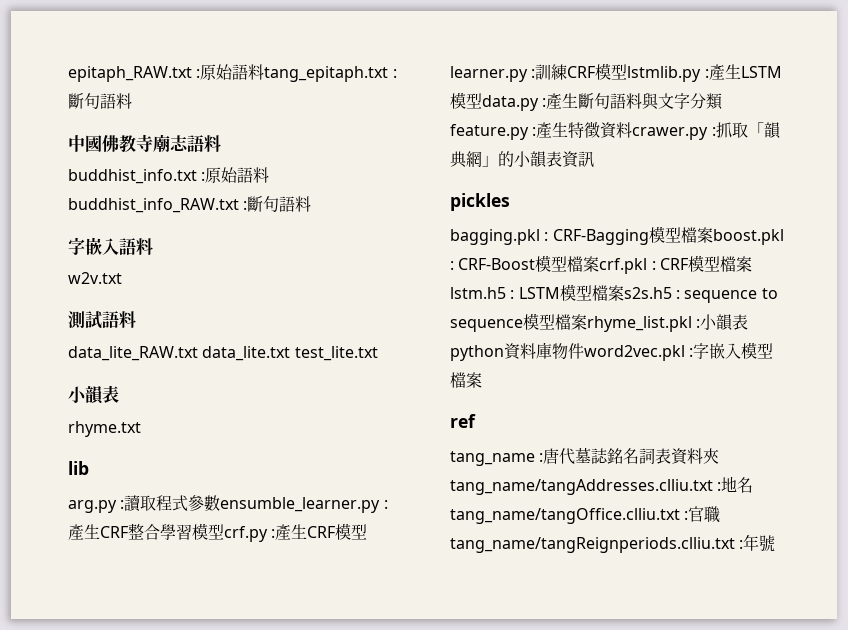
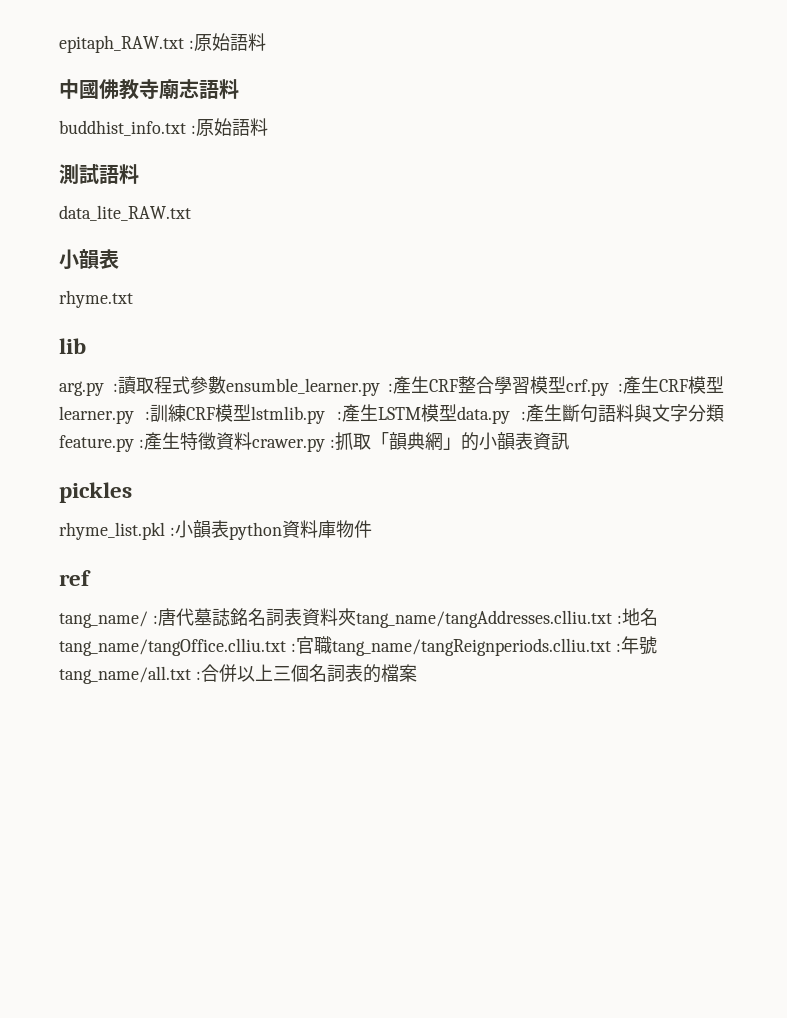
- epitaph_RAW.txt :原始語料tang_epitaph.txt :斷句語料
+ epitaph_RAW.txt :原始語料
- buddhist_info.txt :原始語料buddhist_info_RAW.txt :斷句語料
- 字嵌入語料
- w2v.txt
+ buddhist_info.txt :原始語料
- data_lite_RAW.txt data_lite.txt test_lite.txt
+ data_lite_RAW.txt
- bagging.pkl : CRF-Bagging模型檔案boost.pkl : CRF-Boost模型檔案crf.pkl : CRF模型檔案lstm.h5 : LSTM模型檔案s2s.h5 : sequence to sequence模型檔案rhyme_list.pkl :小韻表python資料庫物件word2vec.pkl :字嵌入模型檔案
+ rhyme_list.pkl :小韻表python資料庫物件
- tang_name :唐代墓誌銘名詞表資料夾tang_name/tangAddresses.clliu.txt :地名tang_name/tangOffice.clliu.txt :官職tang_name/tangReignperiods.clliu.txt :年號
+ tang_name/ :唐代墓誌銘名詞表資料夾tang_name/tangAddresses.clliu.txt :地名tang_name/tangOffice.clliu.txt :官職tang_name/tangReignperiods.clliu.txt :年號tang_name/all.txt :合併以上三個名詞表的檔案

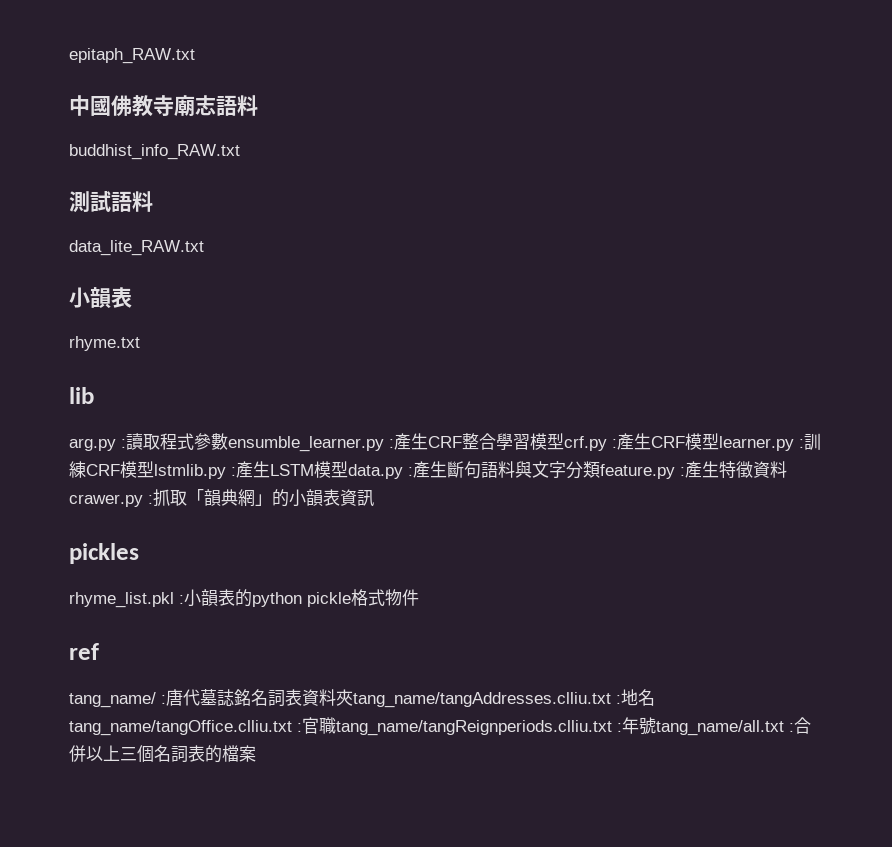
- epitaph_RAW.txt :原始語料
+ epitaph_RAW.txt
- buddhist_info.txt :原始語料
+ buddhist_info_RAW.txt
- rhyme_list.pkl :小韻表python資料庫物件
+ rhyme_list.pkl :小韻表的python pickle格式物件

